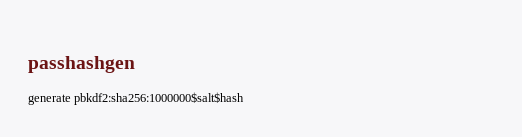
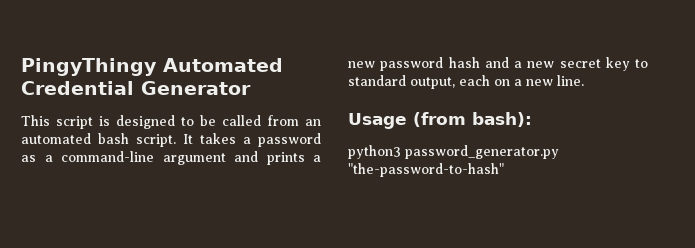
- passhashgen
- generate pbkdf2:sha256:1000000$salt$hash
+ PingyThingy Automated Credential Generator
+ This script is designed to be called from an automated bash script. It takes a password as a command-line argument and prints a new password hash and a new secret key to standard output, each on a new line.
+ Usage (from bash):
+ python3 password_generator.py "the-password-to-hash"

